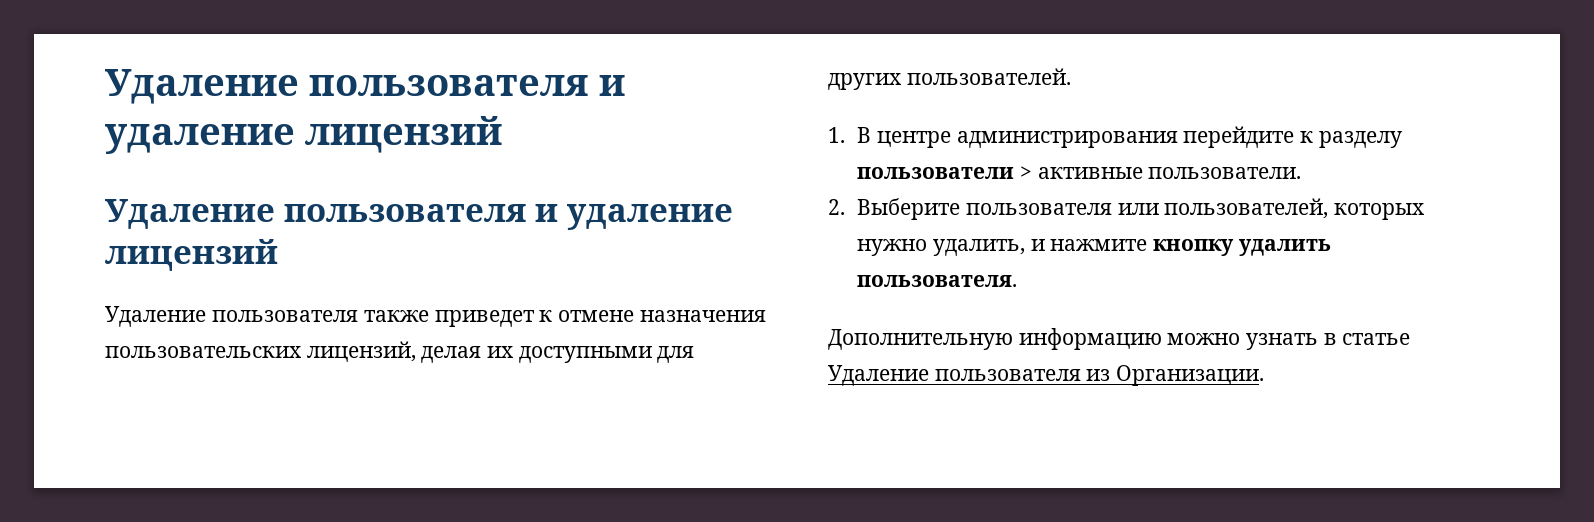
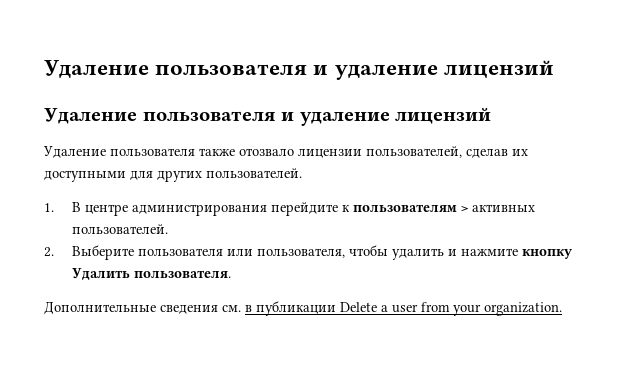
- Удаление пользователя также приведет к отмене назначения пользовательских лицензий, делая их доступными для других пользователей.
+ Удаление пользователя также отозвало лицензии пользователей, сделав их доступными для других пользователей.
- 1. В центре администрирования перейдите к разделу пользователи > активные пользователи.
+ 1. В центре администрирования перейдите к пользователям > активных пользователей.
- 2. Выберите пользователя или пользователей, которых нужно удалить, и нажмите кнопку удалить пользователя.
+ 2. Выберите пользователя или пользователя, чтобы удалить и нажмите кнопку Удалить пользователя.
- Дополнительную информацию можно узнать в статье Удаление пользователя из Организации.
+ Дополнительные сведения см. в публикации Delete a user from your organization.

